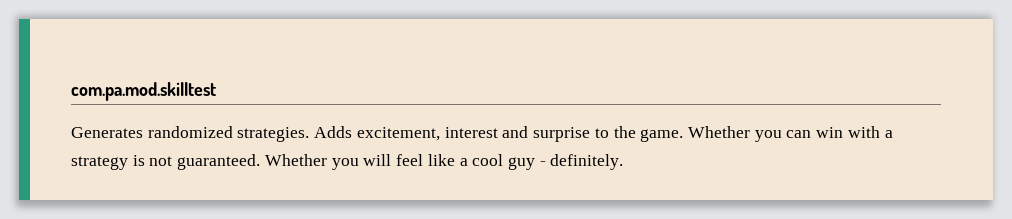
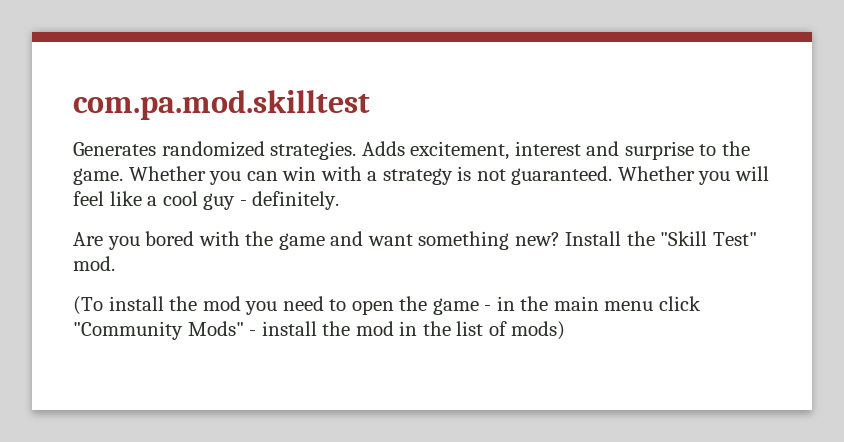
+ Are you bored with the game and want something new? Install the "Skill Test" mod.
+ (To install the mod you need to open the game - in the main menu click "Community Mods" - install the mod in the list of mods)

